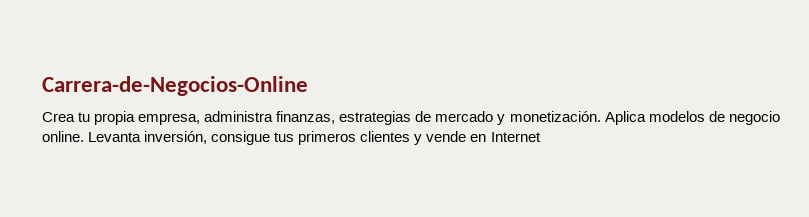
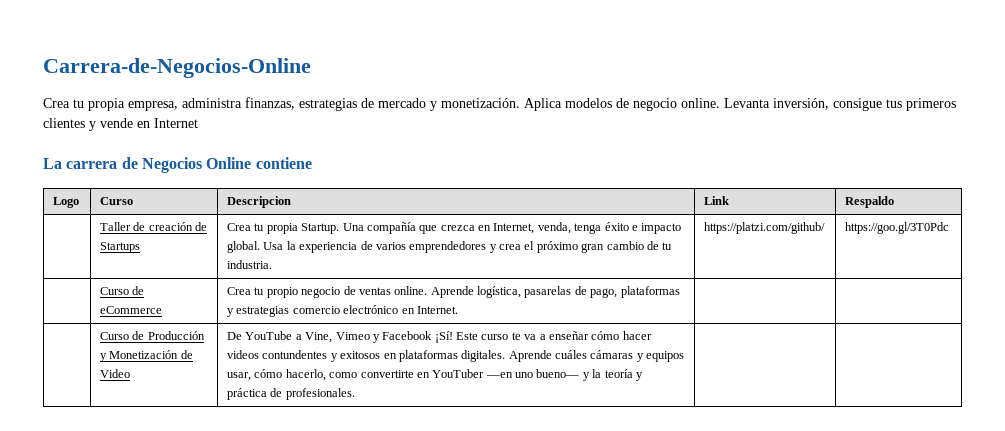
+ La carrera de Negocios Online contiene
+ Logo | Curso | Descripcion | Link | Respaldo
+ | Taller de creación de Startups | Crea tu propia Startup. Una compañía que crezca en Internet, venda, tenga éxito e impacto global. Usa la experiencia de varios emprendedores y crea el próximo gran cambio de tu industria. | https://platzi.com/github/ | https://goo.gl/3T0Pdc
+ | Curso de eCommerce | Crea tu propio negocio de ventas online. Aprende logística, pasarelas de pago, plataformas y estrategias comercio electrónico en Internet. | |
+ | Curso de Producción y Monetización de Video | De YouTube a Vine, Vimeo y Facebook ¡Sí! Este curso te va a enseñar cómo hacer videos contundentes y exitosos en plataformas digitales. Aprende cuáles cámaras y equipos usar, cómo hacerlo, como convertirte en YouTuber —en uno bueno— y la teoría y práctica de profesionales.

